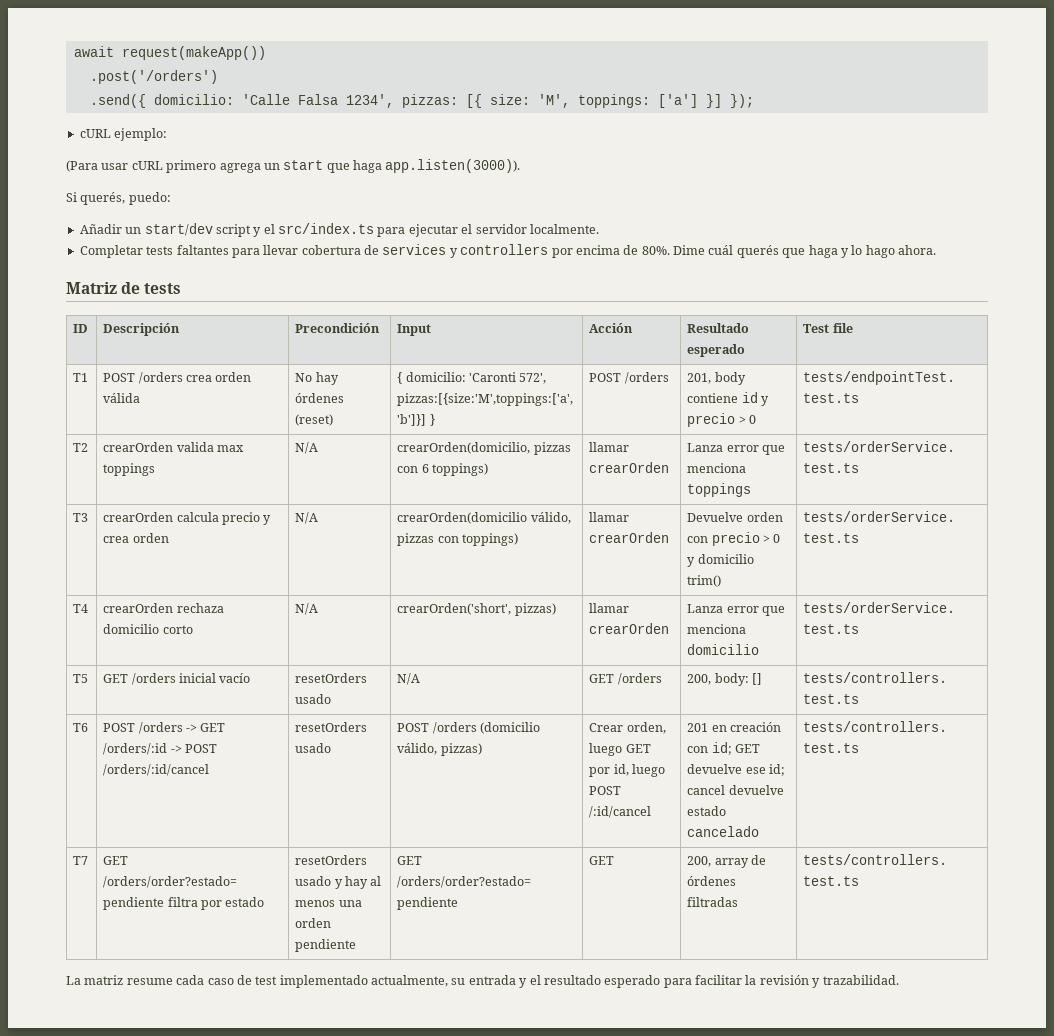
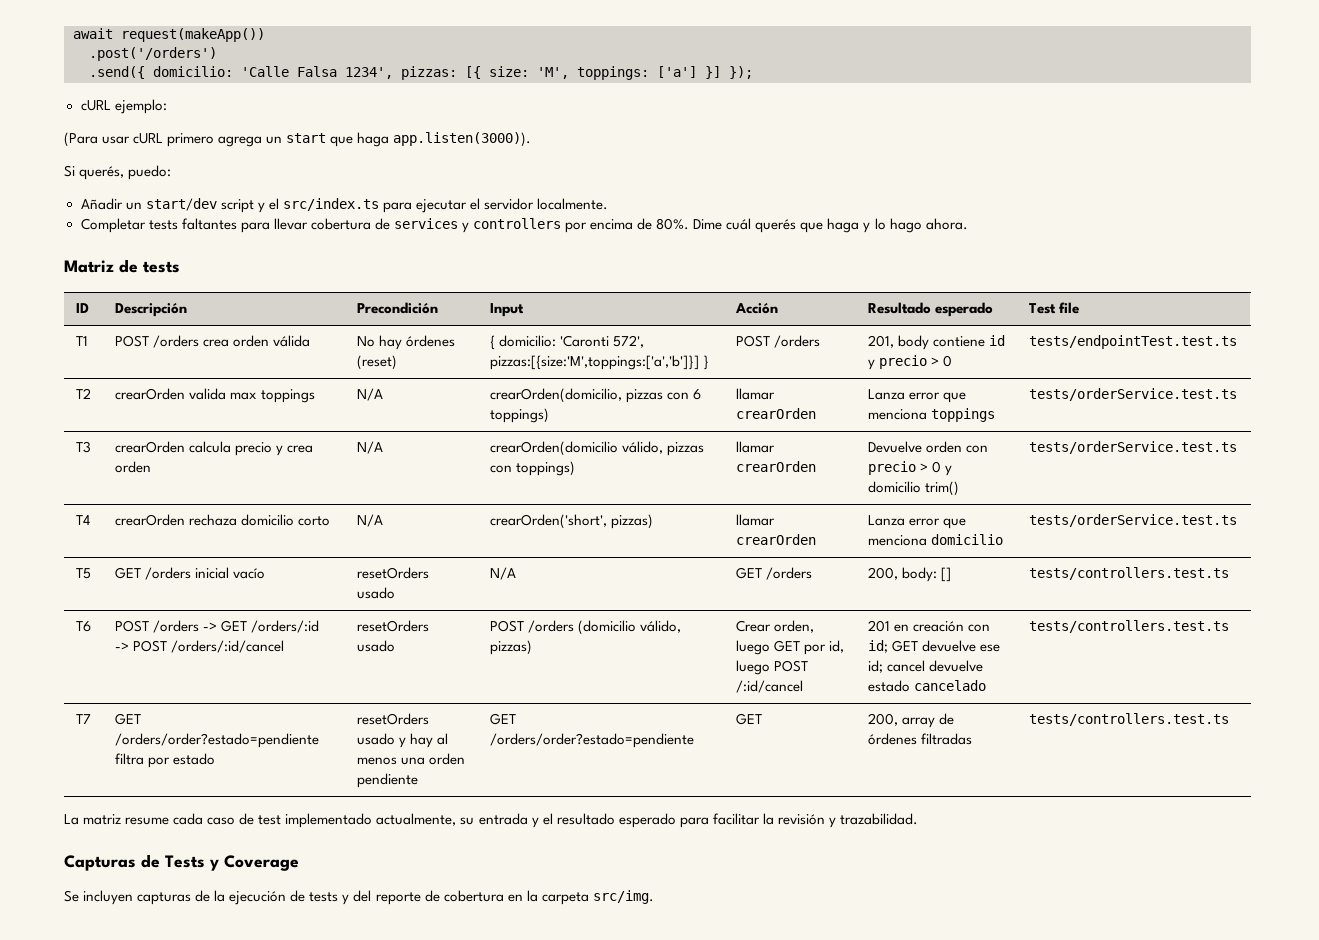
+ Capturas de Tests y Coverage
+ Se incluyen capturas de la ejecución de tests y del reporte de cobertura en la carpeta src/img.

